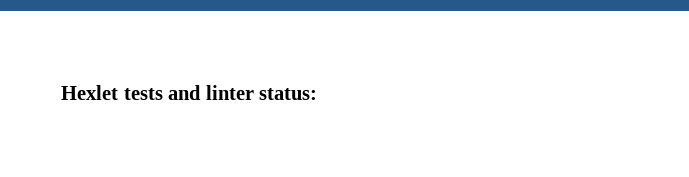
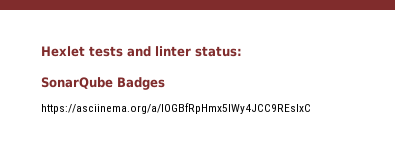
+ SonarQube Badges
+ https://asciinema.org/a/lOGBfRpHmx5IWy4JCC9REsIxC

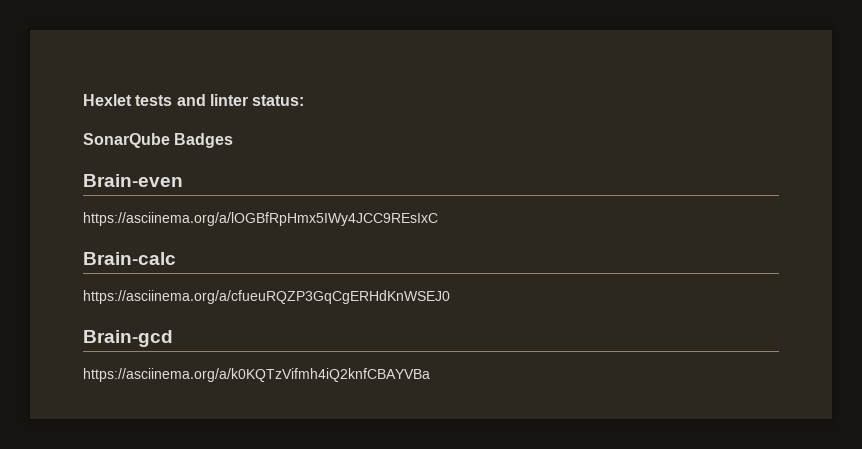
+ Brain-even
+ Brain-calc
+ https://asciinema.org/a/cfueuRQZP3GqCgERHdKnWSEJ0
+ Brain-gcd
+ https://asciinema.org/a/k0KQTzVifmh4iQ2knfCBAYVBa

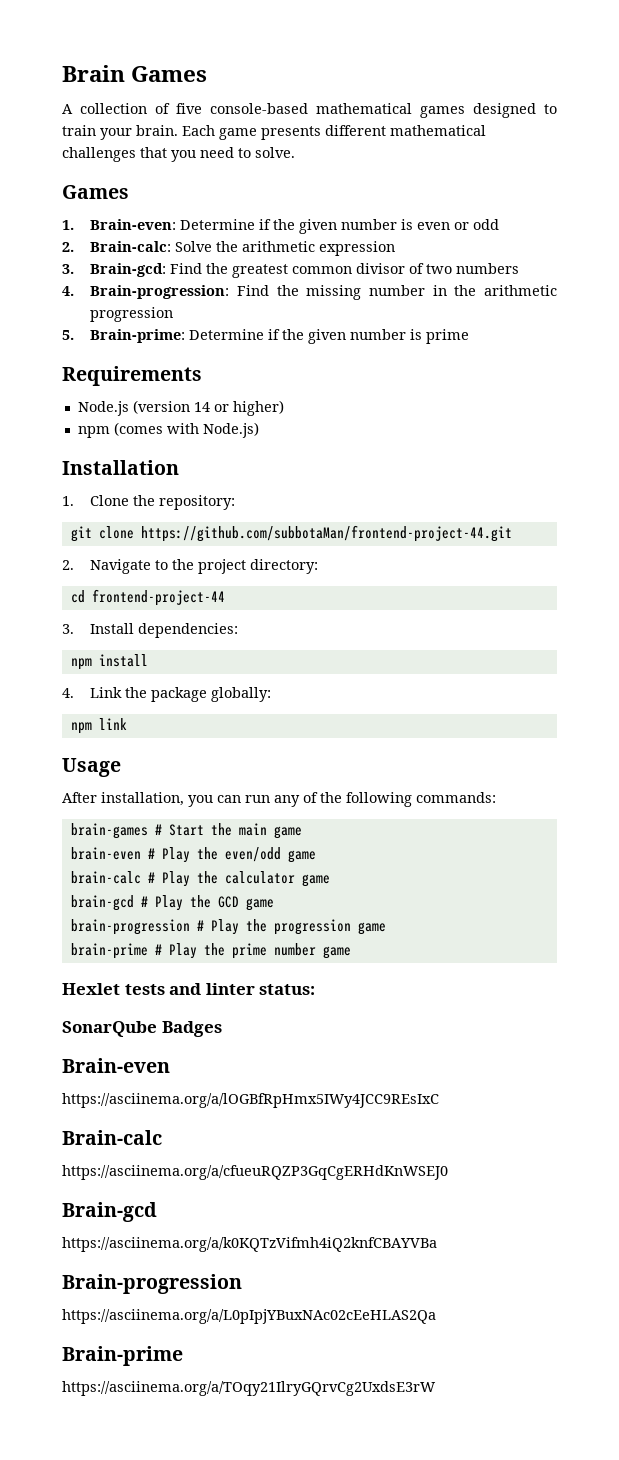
+ Brain Games
+ A collection of five console-based mathematical games designed to train your brain. Each game presents different mathematical challenges that you need to solve.
+ Games
+ 1. Brain-even: Determine if the given number is even or odd
+ 2. Brain-calc: Solve the arithmetic expression
+ 3. Brain-gcd: Find the greatest common divisor of two numbers
+ 4. Brain-progression: Find the missing number in the arithmetic progression
+ 5. Brain-prime: Determine if the given number is prime
+ Requirements
+ Node.js (version 14 or higher)
+ npm (comes with Node.js)
+ Installation
+ 1. Clone the repository:
+ git clone https://github.com/subbotaMan/frontend-project-44.git
+ 2. Navigate to the project directory:
+ cd frontend-project-44
+ 3. Install dependencies:
+ npm install
+ 4. Link the package globally:
+ npm link
+ Usage
+ After installation, you can run any of the following commands:
+ brain-games # Start the main game
+ brain-even # Play the even/odd game
+ brain-calc # Play the calculator game
+ brain-gcd # Play the GCD game
+ brain-progression # Play the progression game
+ brain-prime # Play the prime number game
+ Brain-progression
+ https://asciinema.org/a/L0pIpjYBuxNAc02cEeHLAS2Qa
+ Brain-prime
+ https://asciinema.org/a/TOqy21IlryGQrvCg2UxdsE3rW

